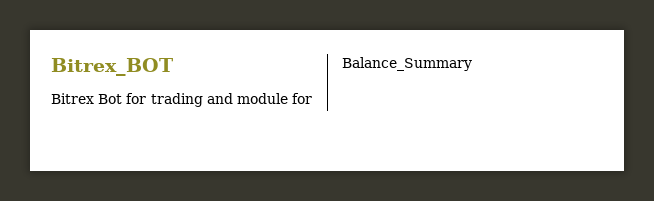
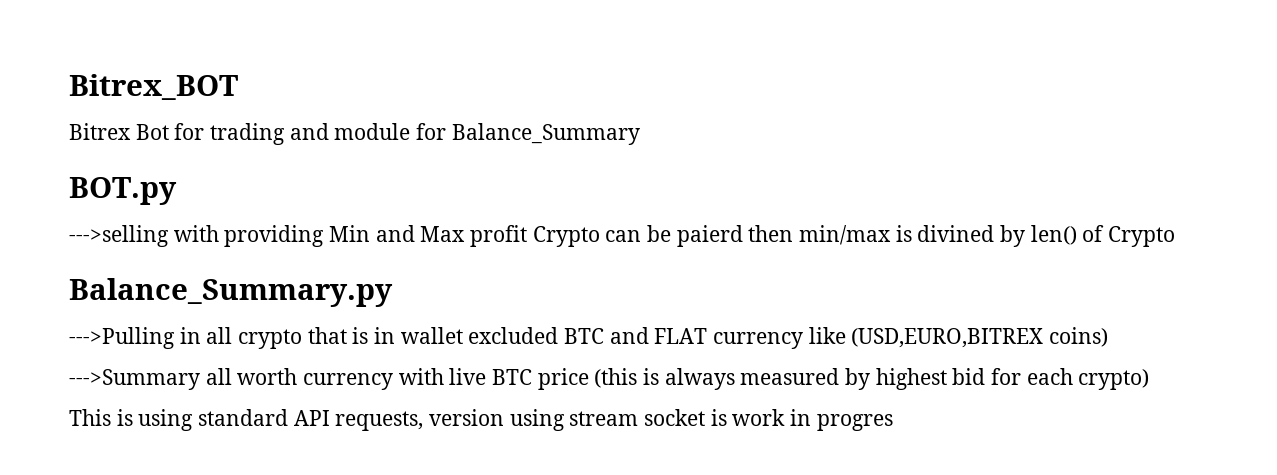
+ BOT.py
+ --->selling with providing Min and Max profit Crypto can be paierd then min/max is divined by len() of Crypto
+ Balance_Summary.py
+ --->Pulling in all crypto that is in wallet excluded BTC and FLAT currency like (USD,EURO,BITREX coins)
+ --->Summary all worth currency with live BTC price (this is always measured by highest bid for each crypto)
+ This is using standard API requests, version using stream socket is work in progres

